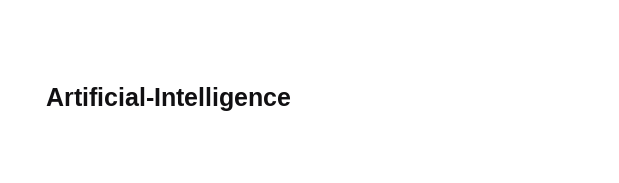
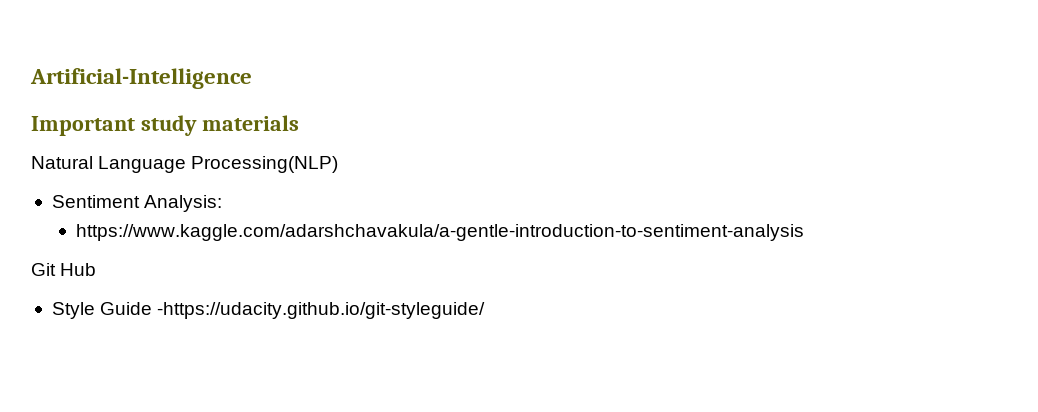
+ Important study materials
+ Natural Language Processing(NLP)
+ Sentiment Analysis:
+ https://www.kaggle.com/adarshchavakula/a-gentle-introduction-to-sentiment-analysis
+ Git Hub
+ Style Guide -https://udacity.github.io/git-styleguide/

